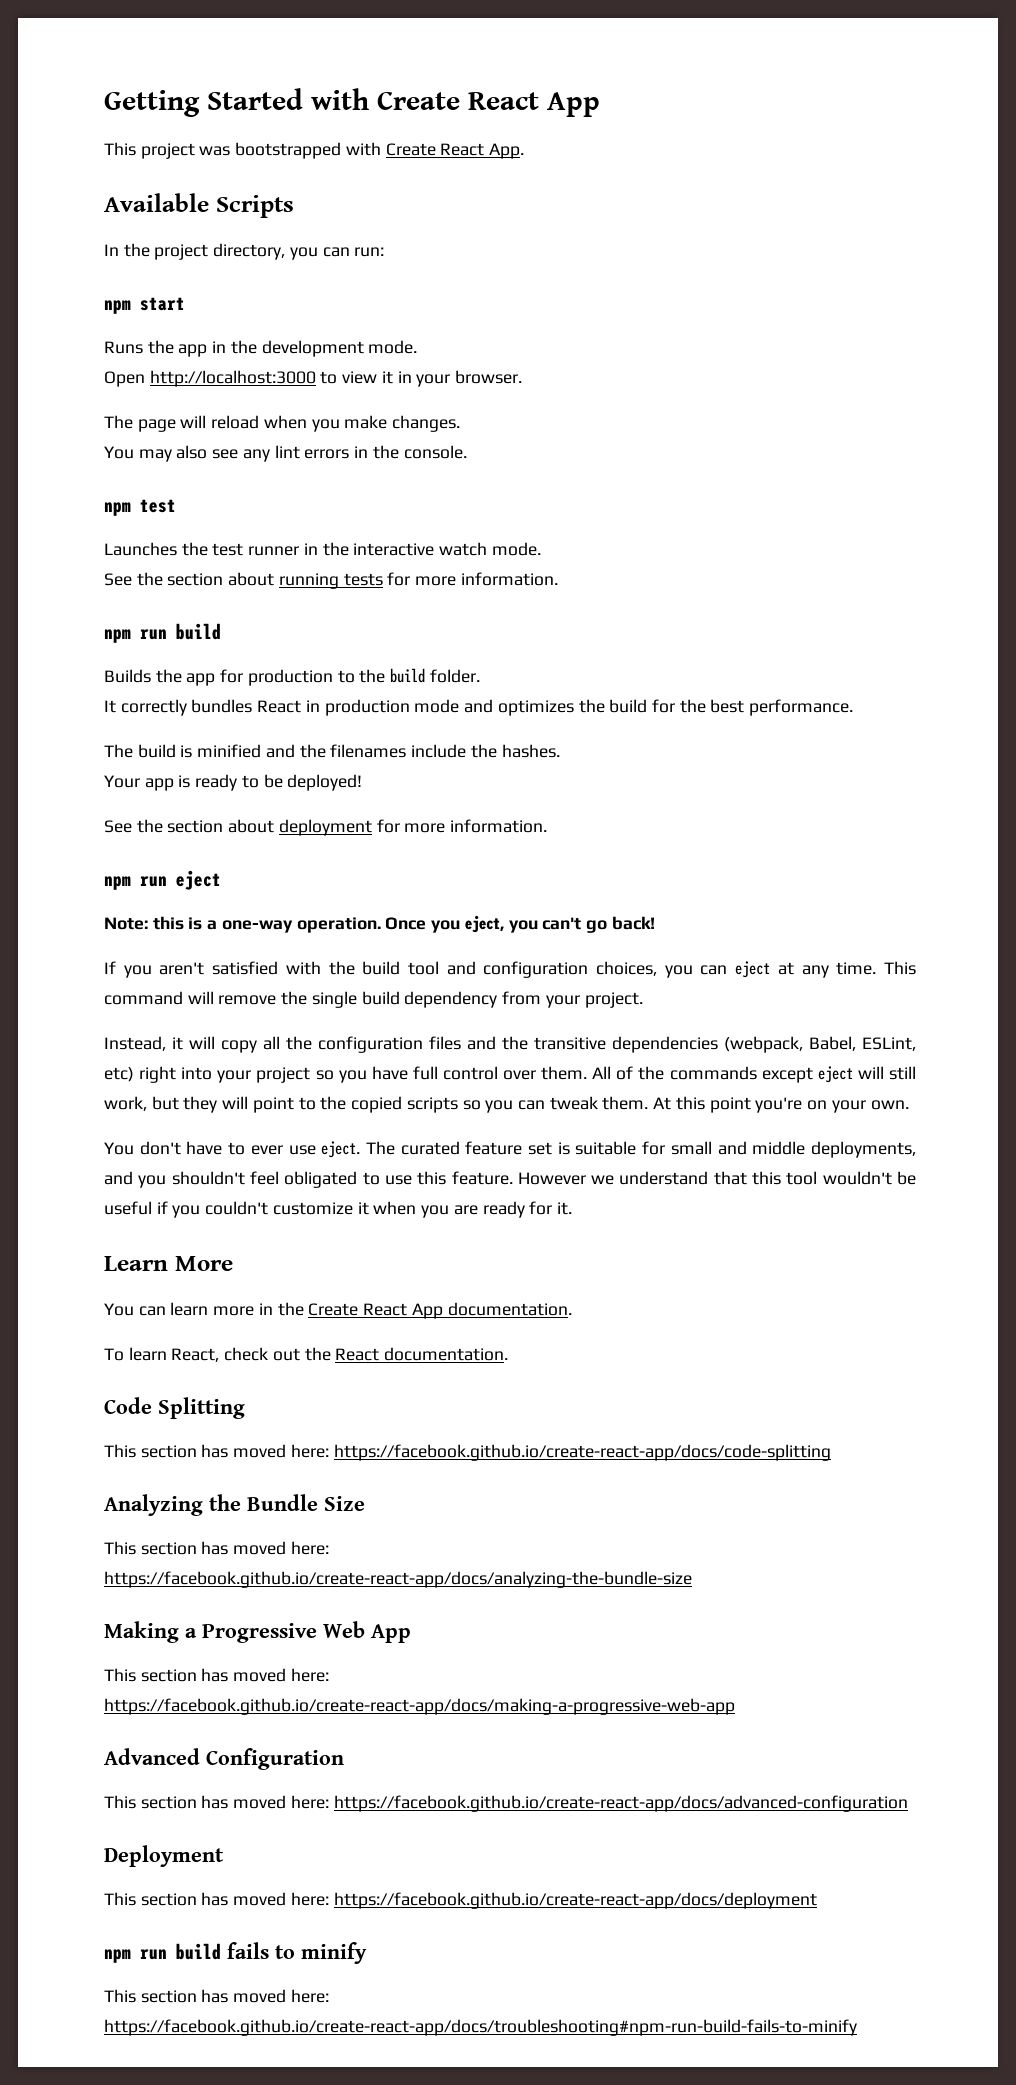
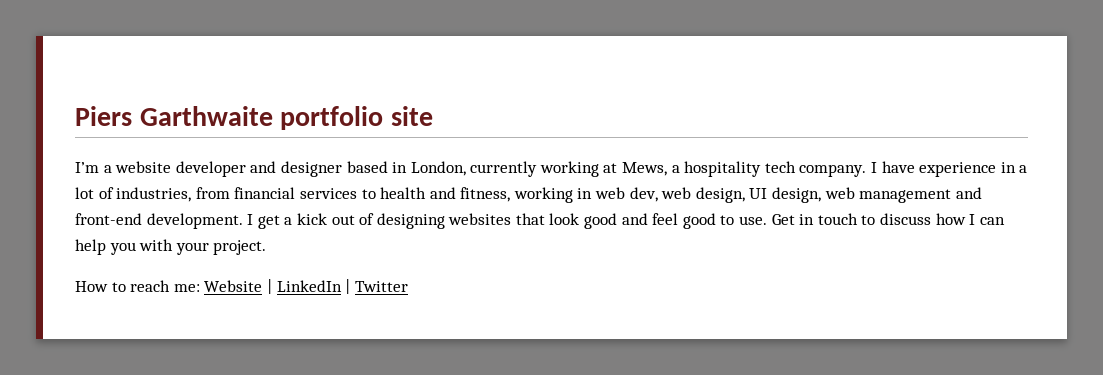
- Getting Started with Create React App
- This project was bootstrapped with Create React App.
- Available Scripts
- In the project directory, you can run:
- npm start
- Runs the app in the development mode.
- Open http://localhost:3000 to view it in your browser.
- The page will reload when you make changes.
- You may also see any lint errors in the console.
- npm test
- Launches the test runner in the interactive watch mode.
- See the section about running tests for more information.
- npm run build
- Builds the app for production to the build folder.
- It correctly bundles React in production mode and optimizes the build for the best performance.
- The build is minified and the filenames include the hashes.
- Your app is ready to be deployed!
- See the section about deployment for more information.
- npm run eject
- Note: this is a one-way operation. Once you eject, you can't go back!
- If you aren't satisfied with the build tool and configuration choices, you can eject at any time. This command will remove the single build dependency from your project.
- Instead, it will copy all the configuration files and the transitive dependencies (webpack, Babel, ESLint, etc) right into your project so you have full control over them. All of the commands except eject will still work, but they will point to the copied scripts so you can tweak them. At this point you're on your own.
- You don't have to ever use eject. The curated feature set is suitable for small and middle deployments, and you shouldn't feel obligated to use this feature. However we understand that this tool wouldn't be useful if you couldn't customize it when you are ready for it.
- Learn More
- You can learn more in the Create React App documentation.
- To learn React, check out the React documentation.
- Code Splitting
- This section has moved here: https://facebook.github.io/create-react-app/docs/code-splitting
- Analyzing the Bundle Size
- This section has moved here: https://facebook.github.io/create-react-app/docs/analyzing-the-bundle-size
- Making a Progressive Web App
- This section has moved here: https://facebook.github.io/create-react-app/docs/making-a-progressive-web-app
- Advanced Configuration
- This section has moved here: https://facebook.github.io/create-react-app/docs/advanced-configuration
- Deployment
- This section has moved here: https://facebook.github.io/create-react-app/docs/deployment
- npm run build fails to minify
- This section has moved here: https://facebook.github.io/create-react-app/docs/troubleshooting#npm-run-build-fails-to-minify
+ Piers Garthwaite portfolio site
+ I’m a website developer and designer based in London, currently working at Mews, a hospitality tech company. I have experience in a lot of industries, from financial services to health and fitness, working in web dev, web design, UI design, web management and front-end development. I get a kick out of designing websites that look good and feel good to use. Get in touch to discuss how I can help you with your project.
+ How to reach me: Website | LinkedIn | Twitter

